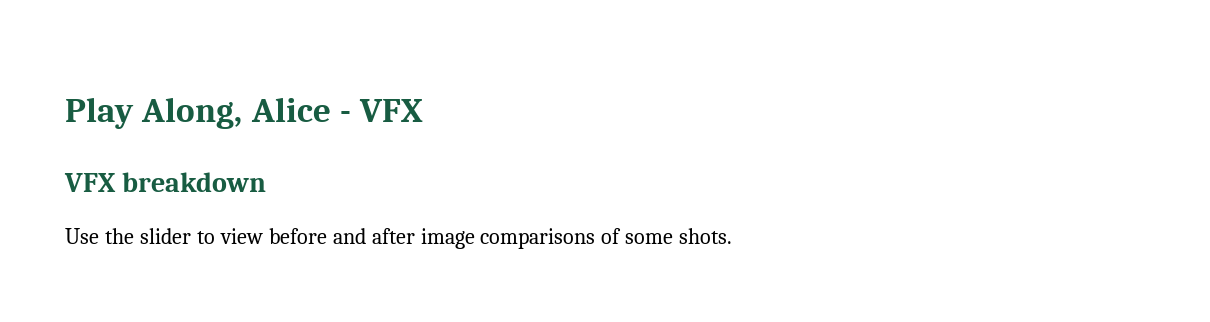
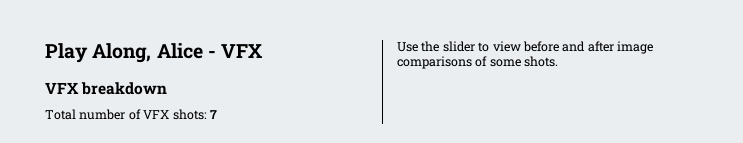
+ Total number of VFX shots: 7

